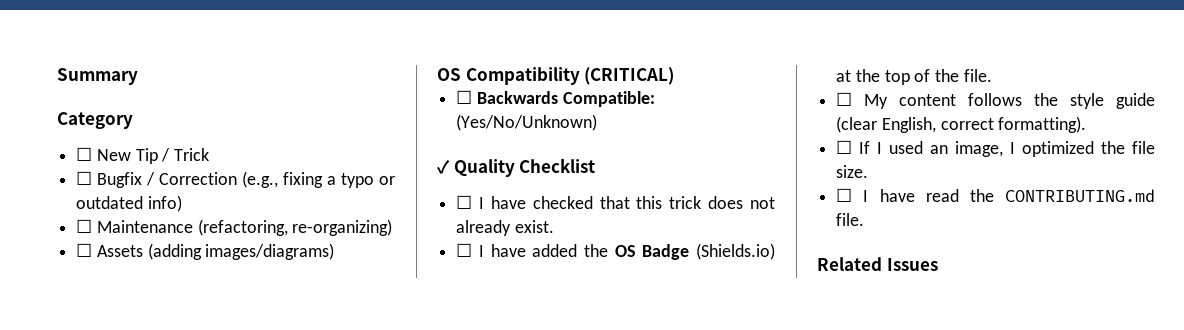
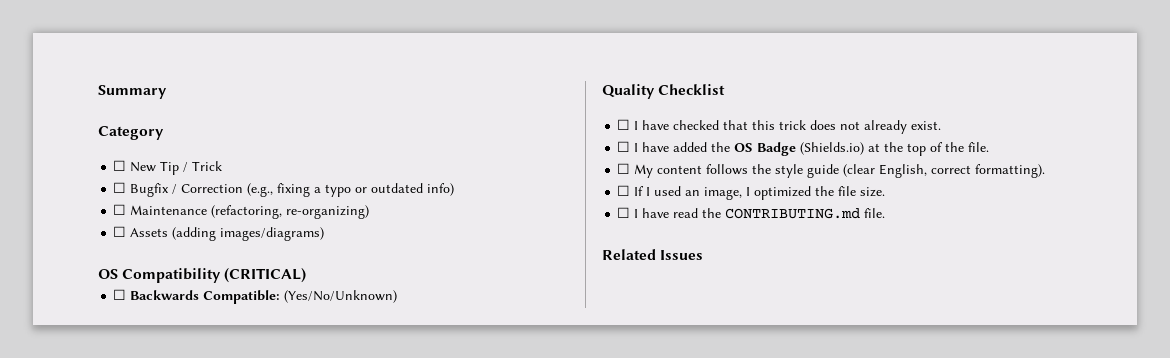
- ✓ Quality Checklist
+ Quality Checklist

